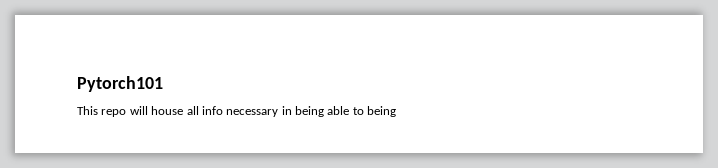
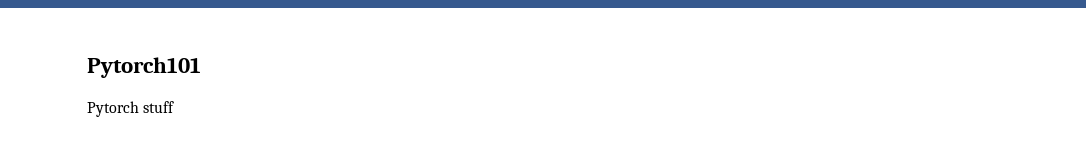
- This repo will house all info necessary in being able to being
+ Pytorch stuff

